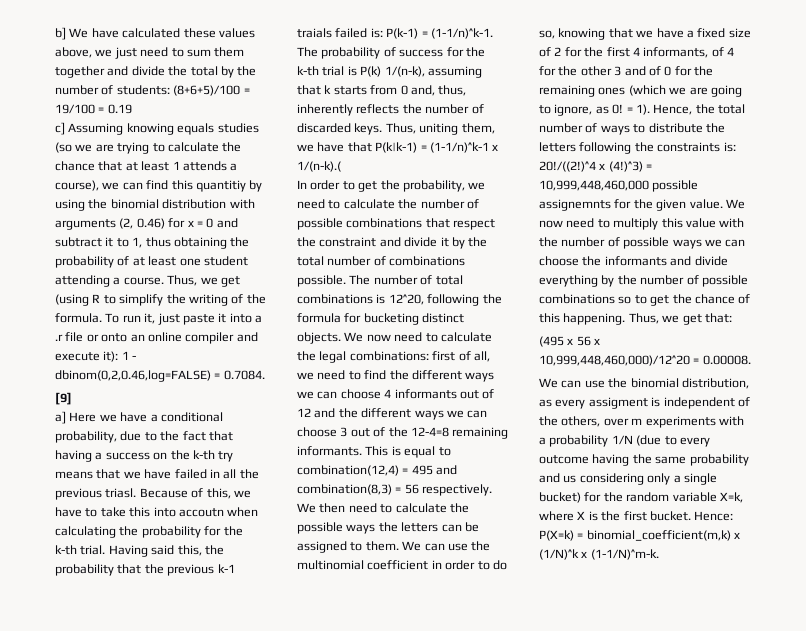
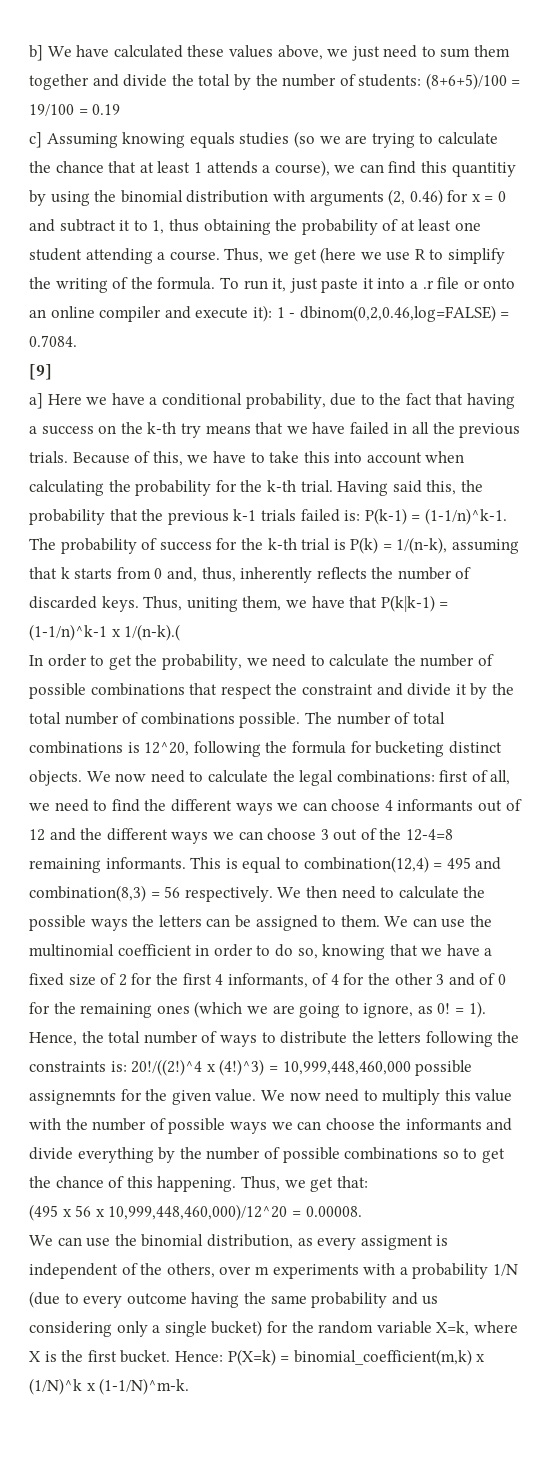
- Thus, we get (using R to simplify the writing of the formula.
+ Thus, we get (here we use R to simplify the writing of the formula.
- a] Here we have a conditional probability, due to the fact that having a success on the k-th try means that we have failed in all the previous triasl.
+ a] Here we have a conditional probability, due to the fact that having a success on the k-th try means that we have failed in all the previous trials.
- Because of this, we have to take this into accoutn when calculating the probability for the k-th trial.
+ Because of this, we have to take this into account when calculating the probability for the k-th trial.
- Having said this, the probability that the previous k-1 traials failed is: P(k-1) = (1-1/n)^k-1.
+ Having said this, the probability that the previous k-1 trials failed is: P(k-1) = (1-1/n)^k-1.
- The probability of success for the k-th trial is P(k) 1/(n-k), assuming that k starts from 0 and, thus, inherently reflects the number of discarded keys.
+ The probability of success for the k-th trial is P(k) = 1/(n-k), assuming that k starts from 0 and, thus, inherently reflects the number of discarded keys.

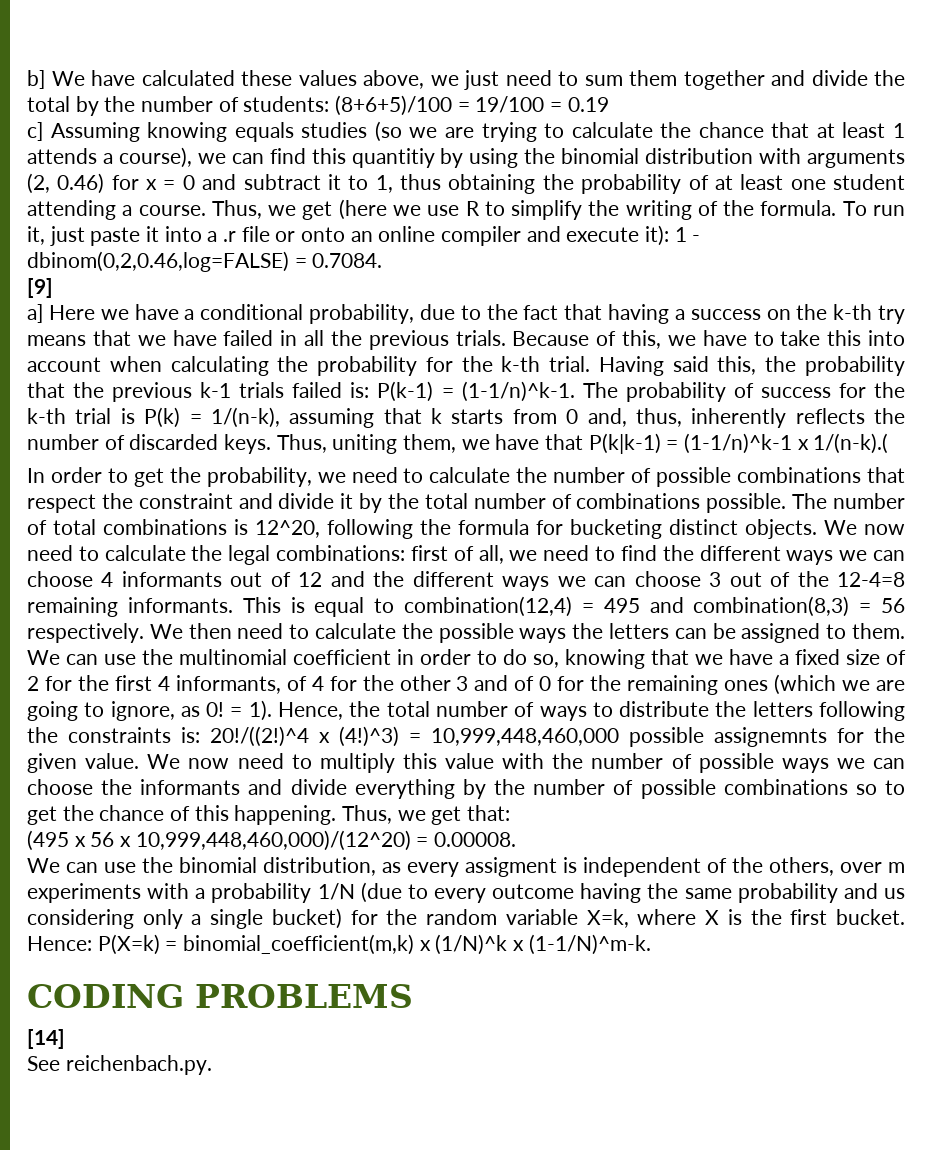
- (495 x 56 x 10,999,448,460,000)/12^20 = 0.00008.
+ (495 x 56 x 10,999,448,460,000)/(12^20) = 0.00008.
+ CODING PROBLEMS
+ [14]
+ See reichenbach.py.

